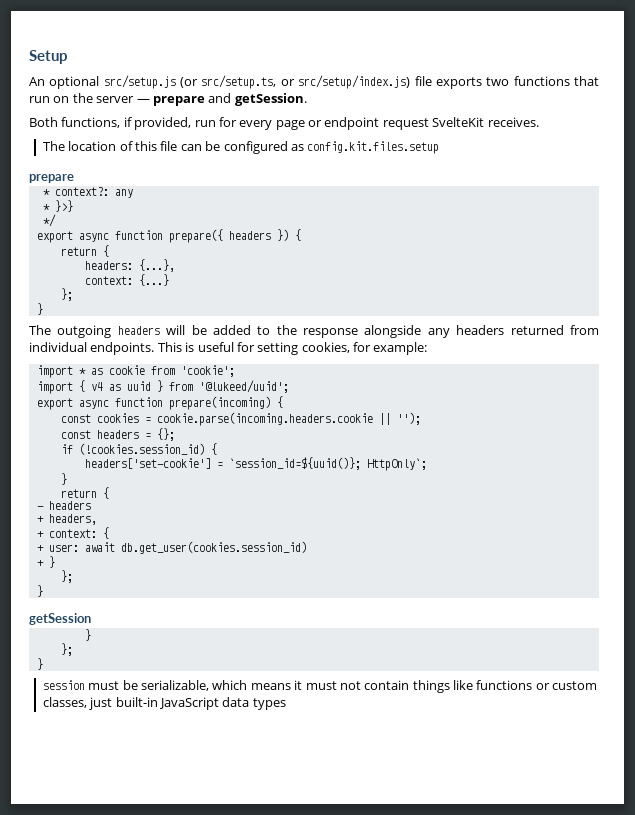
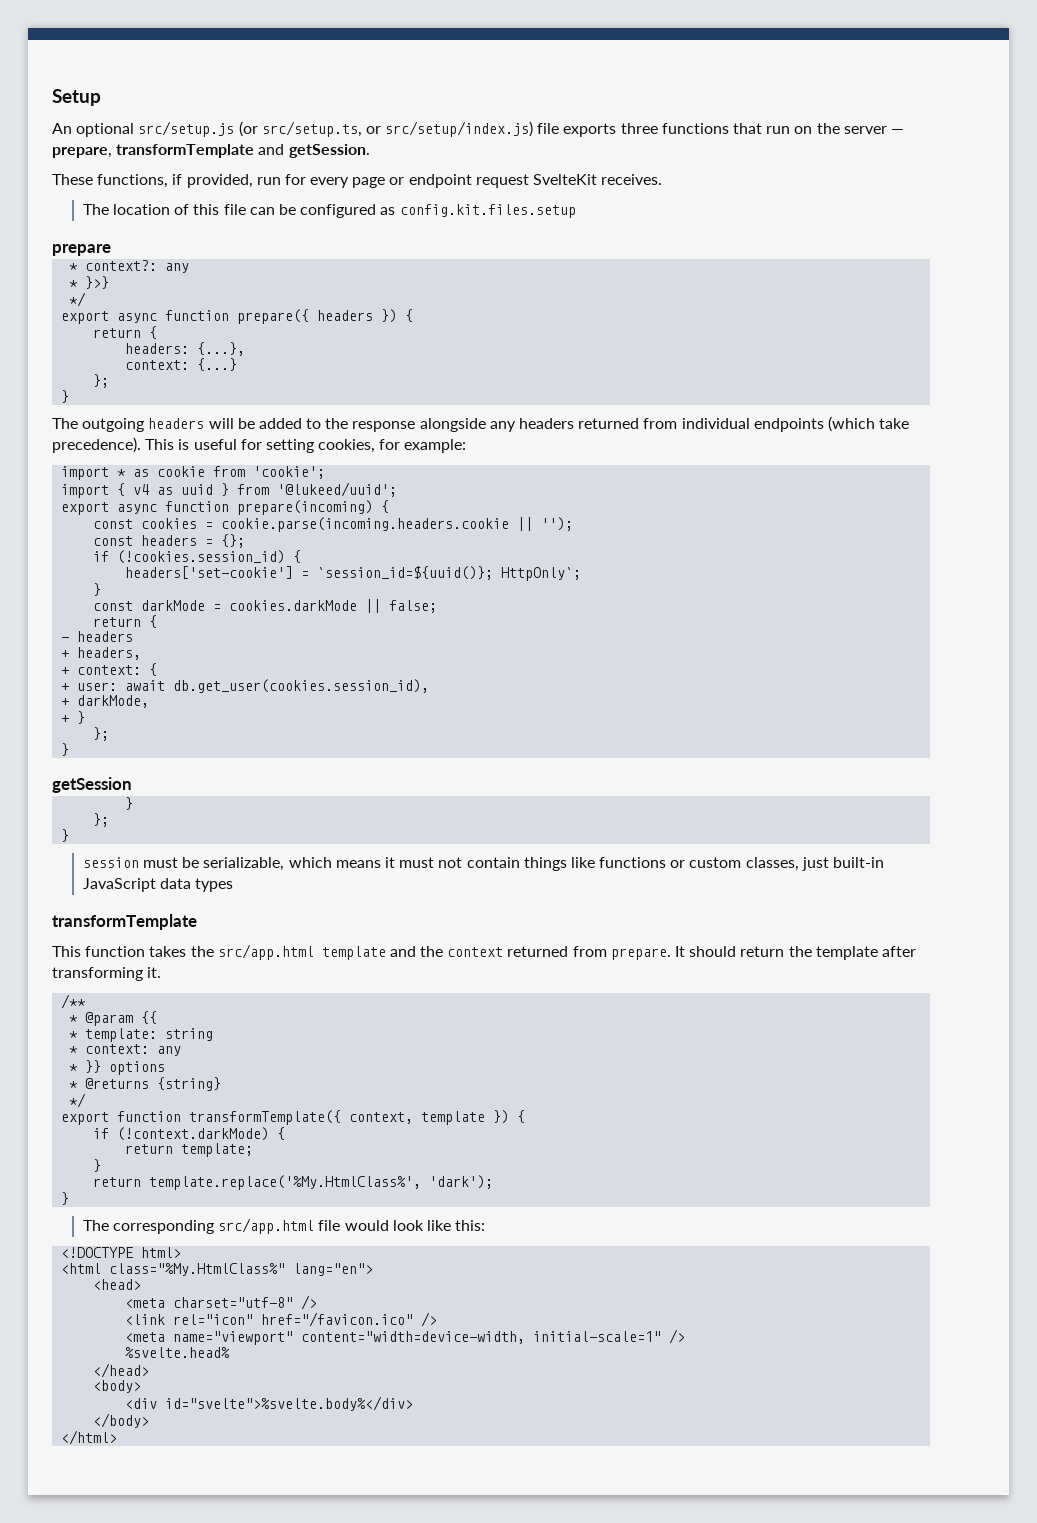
- An optional src/setup.js (or src/setup.ts, or src/setup/index.js) file exports two functions that run on the server — prepare and getSession.
+ An optional src/setup.js (or src/setup.ts, or src/setup/index.js) file exports three functions that run on the server — prepare, transformTemplate and getSession.
- Both functions, if provided, run for every page or endpoint request SvelteKit receives.
+ These functions, if provided, run for every page or endpoint request SvelteKit receives.
- The outgoing headers will be added to the response alongside any headers returned from individual endpoints.
+ The outgoing headers will be added to the response alongside any headers returned from individual endpoints (which take precedence).
+ const darkMode = cookies.darkMode || false;
- + user: await db.get_user(cookies.session_id)
+ + user: await db.get_user(cookies.session_id),
+ + darkMode,
  session must be serializable, which means it must not contain things like functions or custom classes, just built-in JavaScript data types
+ transformTemplate
+ This function takes the src/app.html template and the context returned from prepare. It should return the template after transforming it.
+ /**
+ * @param {{
+ * template: string
+ * context: any
+ * }} options
+ * @returns {string}
+ */
+ export function transformTemplate({ context, template }) {
+ if (!context.darkMode) {
+ return template;
+ }
+ return template.replace('%My.HtmlClass%', 'dark');
+ }
+ The corresponding src/app.html file would look like this:
+ <!DOCTYPE html>
+ <html class="%My.HtmlClass%" lang="en">
+ <head>
+ <meta charset="utf-8" />
+ <link rel="icon" href="/favicon.ico" />
+ <meta name="viewport" content="width=device-width, initial-scale=1" />
+ %svelte.head%
+ </head>
+ <body>
+ <div id="svelte">%svelte.body%</div>
+ </body>
+ </html>

